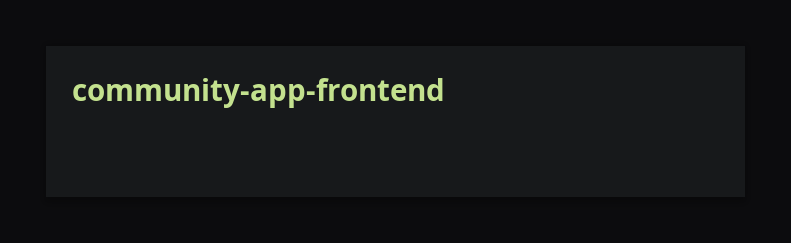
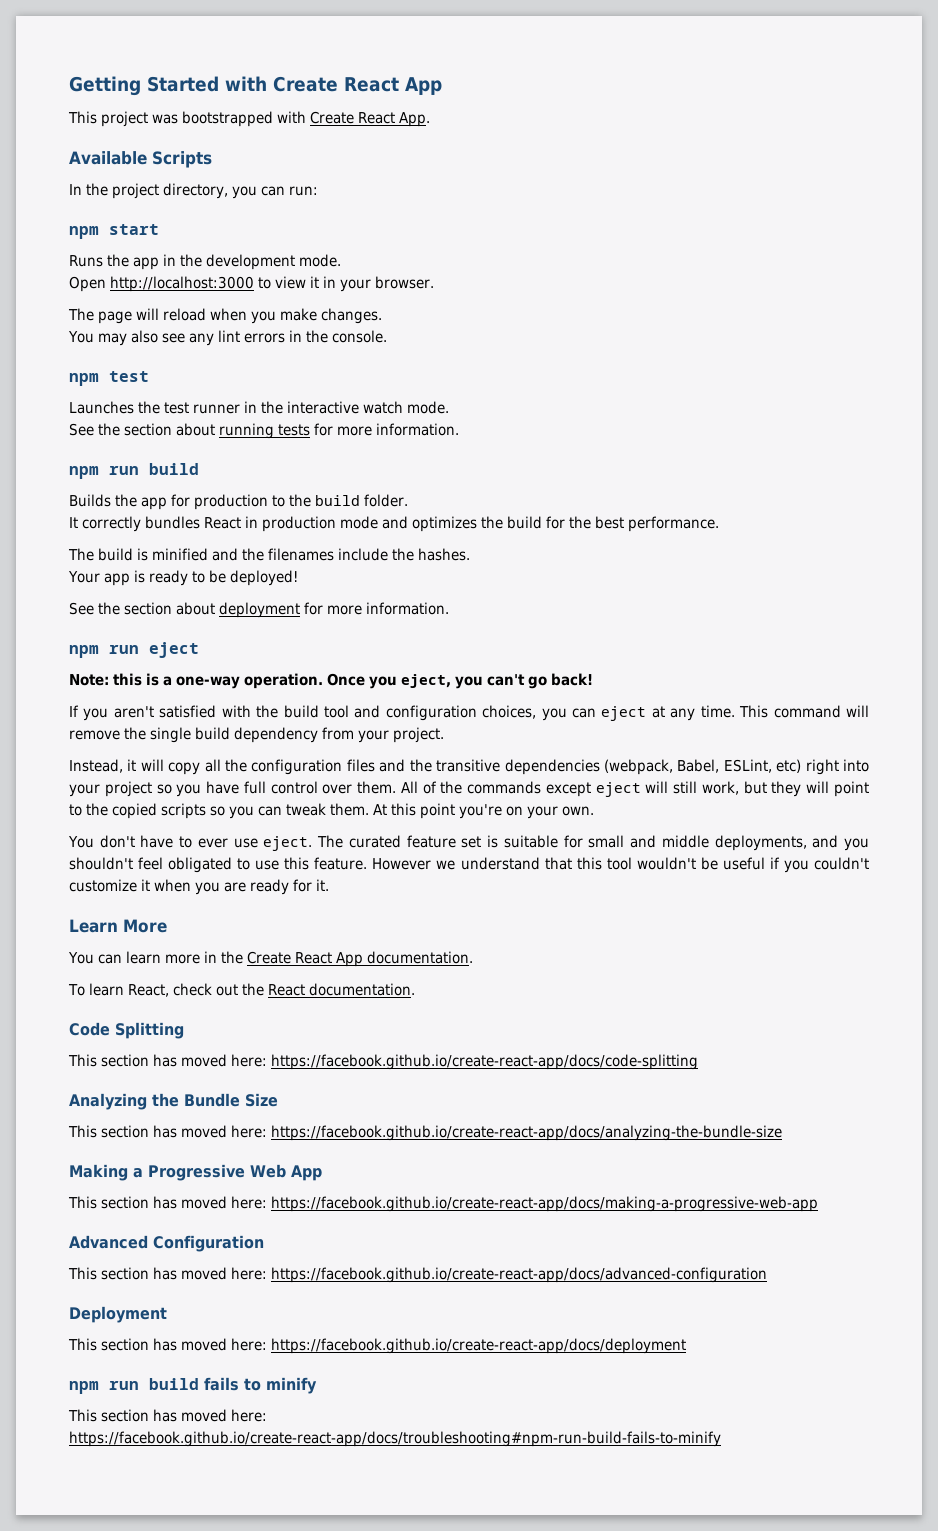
- community-app-frontend
+ Getting Started with Create React App
+ This project was bootstrapped with Create React App.
+ Available Scripts
+ In the project directory, you can run:
+ npm start
+ Runs the app in the development mode.
+ Open http://localhost:3000 to view it in your browser.
+ The page will reload when you make changes.
+ You may also see any lint errors in the console.
+ npm test
+ Launches the test runner in the interactive watch mode.
+ See the section about running tests for more information.
+ npm run build
+ Builds the app for production to the build folder.
+ It correctly bundles React in production mode and optimizes the build for the best performance.
+ The build is minified and the filenames include the hashes.
+ Your app is ready to be deployed!
+ See the section about deployment for more information.
+ npm run eject
+ Note: this is a one-way operation. Once you eject, you can't go back!
+ If you aren't satisfied with the build tool and configuration choices, you can eject at any time. This command will remove the single build dependency from your project.
+ Instead, it will copy all the configuration files and the transitive dependencies (webpack, Babel, ESLint, etc) right into your project so you have full control over them. All of the commands except eject will still work, but they will point to the copied scripts so you can tweak them. At this point you're on your own.
+ You don't have to ever use eject. The curated feature set is suitable for small and middle deployments, and you shouldn't feel obligated to use this feature. However we understand that this tool wouldn't be useful if you couldn't customize it when you are ready for it.
+ Learn More
+ You can learn more in the Create React App documentation.
+ To learn React, check out the React documentation.
+ Code Splitting
+ This section has moved here: https://facebook.github.io/create-react-app/docs/code-splitting
+ Analyzing the Bundle Size
+ This section has moved here: https://facebook.github.io/create-react-app/docs/analyzing-the-bundle-size
+ Making a Progressive Web App
+ This section has moved here: https://facebook.github.io/create-react-app/docs/making-a-progressive-web-app
+ Advanced Configuration
+ This section has moved here: https://facebook.github.io/create-react-app/docs/advanced-configuration
+ Deployment
+ This section has moved here: https://facebook.github.io/create-react-app/docs/deployment
+ npm run build fails to minify
+ This section has moved here: https://facebook.github.io/create-react-app/docs/troubleshooting#npm-run-build-fails-to-minify

